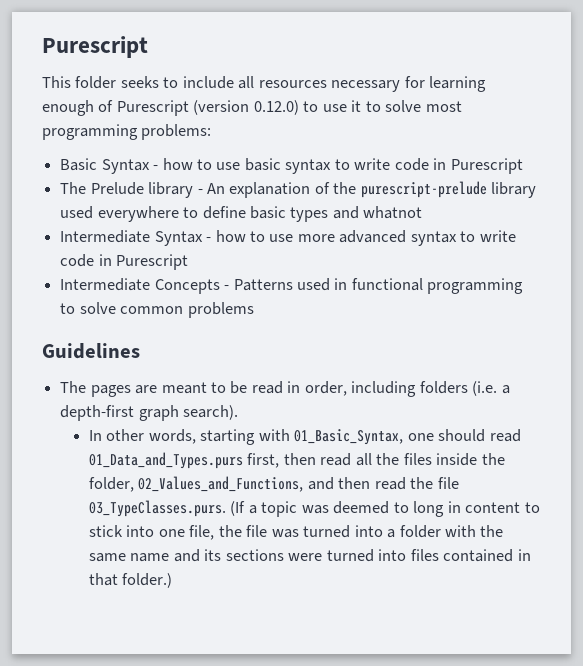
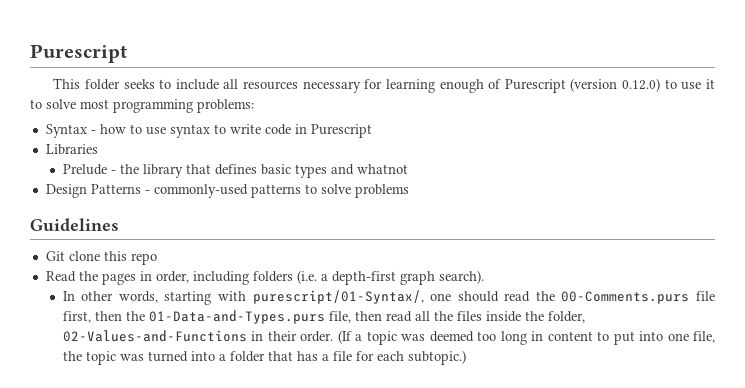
- Basic Syntax - how to use basic syntax to write code in Purescript
- The Prelude library - An explanation of the purescript-prelude library used everywhere to define basic types and whatnot
- Intermediate Syntax - how to use more advanced syntax to write code in Purescript
- Intermediate Concepts - Patterns used in functional programming to solve common problems
+ Syntax - how to use syntax to write code in Purescript
+ Libraries
+ Prelude - the library that defines basic types and whatnot
+ Design Patterns - commonly-used patterns to solve problems
- The pages are meant to be read in order, including folders (i.e. a depth-first graph search).
+ Git clone this repo
+ Read the pages in order, including folders (i.e. a depth-first graph search).
- In other words, starting with 01_Basic_Syntax, one should read 01_Data_and_Types.purs first, then read all the files inside the folder, 02_Values_and_Functions, and then read the file 03_TypeClasses.purs. (If a topic was deemed to long in content to stick into one file, the file was turned into a folder with the same name and its sections were turned into files contained in that folder.)
+ In other words, starting with purescript/01-Syntax/, one should read the 00-Comments.purs file first, then the 01-Data-and-Types.purs file, then read all the files inside the folder, 02-Values-and-Functions in their order. (If a topic was deemed too long in content to put into one file, the topic was turned into a folder that has a file for each subtopic.)

